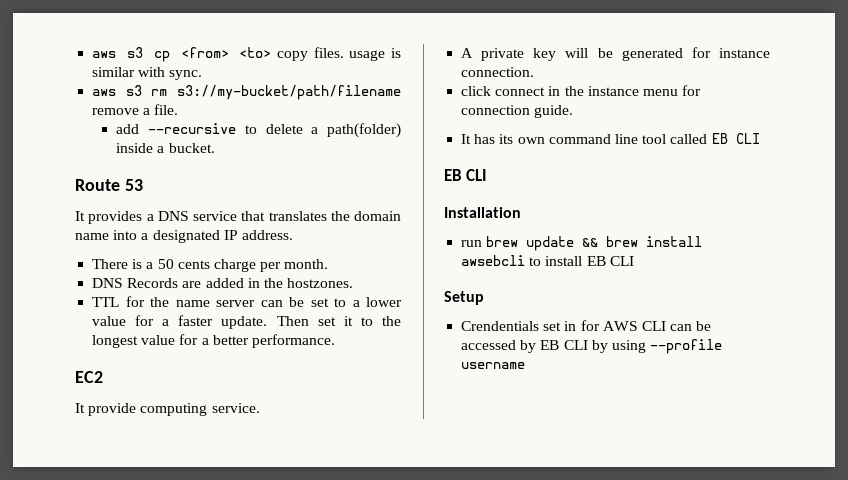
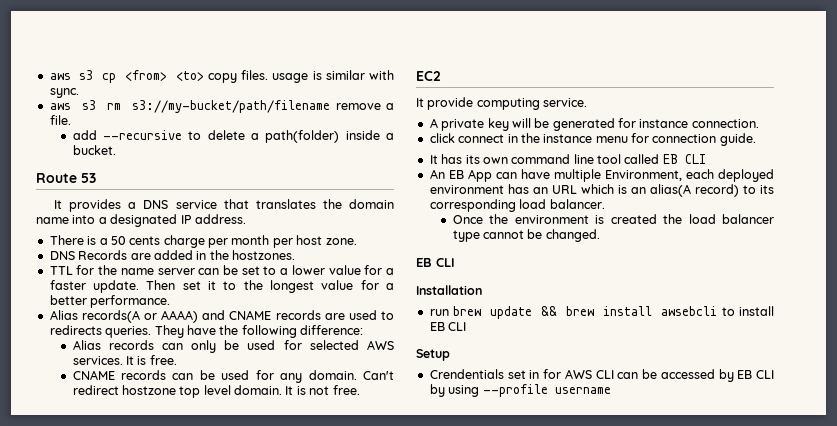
- There is a 50 cents charge per month.
+ There is a 50 cents charge per month per host zone.
+ Alias records(A or AAAA) and CNAME records are used to redirects queries. They have the following difference:
+ Alias records can only be used for selected AWS services. It is free.
+ CNAME records can be used for any domain. Can't redirect hostzone top level domain. It is not free.
+ An EB App can have multiple Environment, each deployed environment has an URL which is an alias(A record) to its corresponding load balancer.
+ Once the environment is created the load balancer type cannot be changed.

